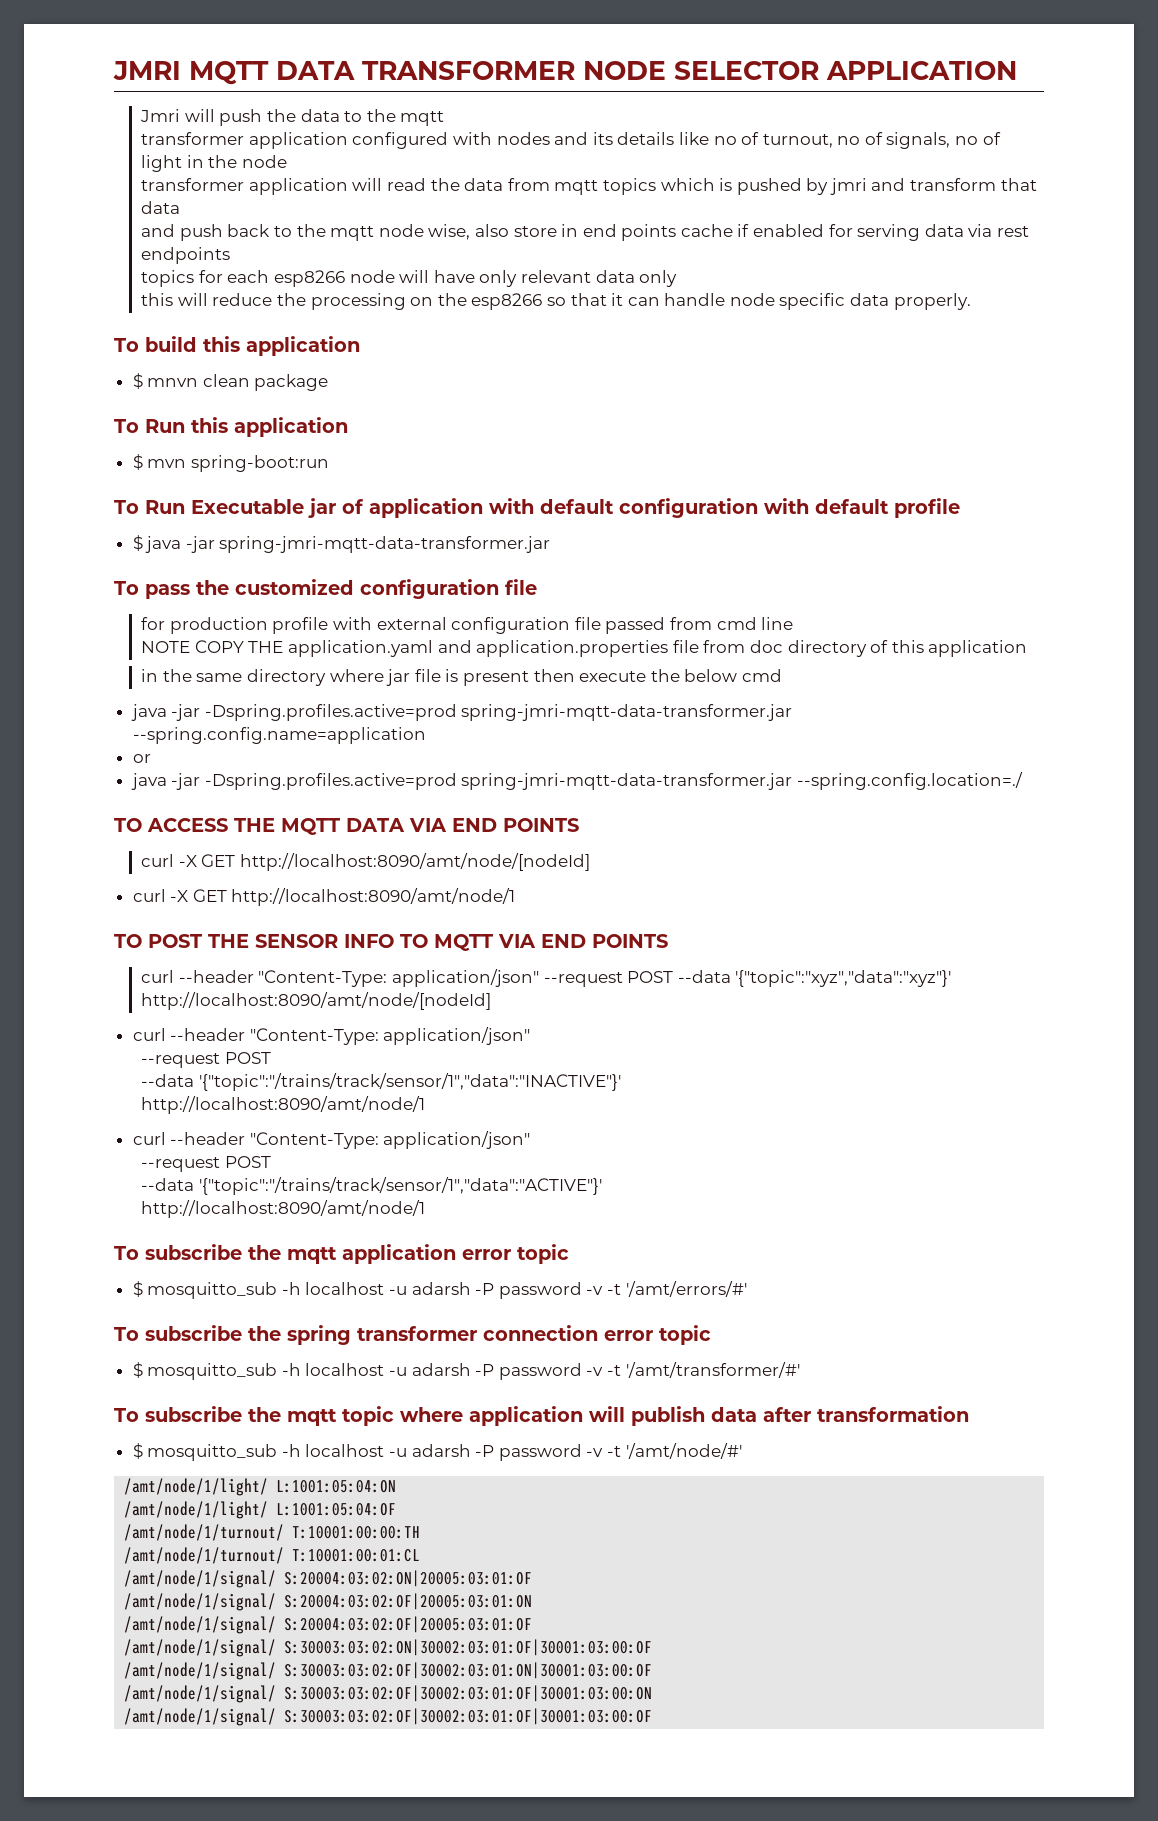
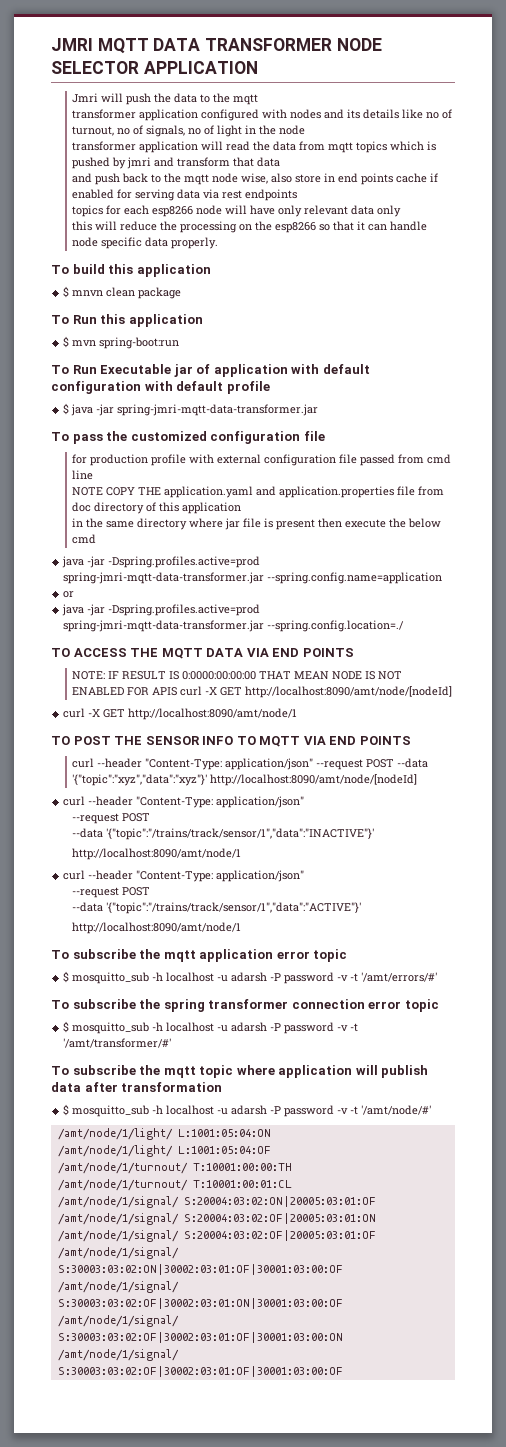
- curl -X GET http://localhost:8090/amt/node/[nodeId]
+ NOTE: IF RESULT IS 0:0000:00:00:00 THAT MEAN NODE IS NOT ENABLED FOR APIS curl -X GET http://localhost:8090/amt/node/[nodeId]

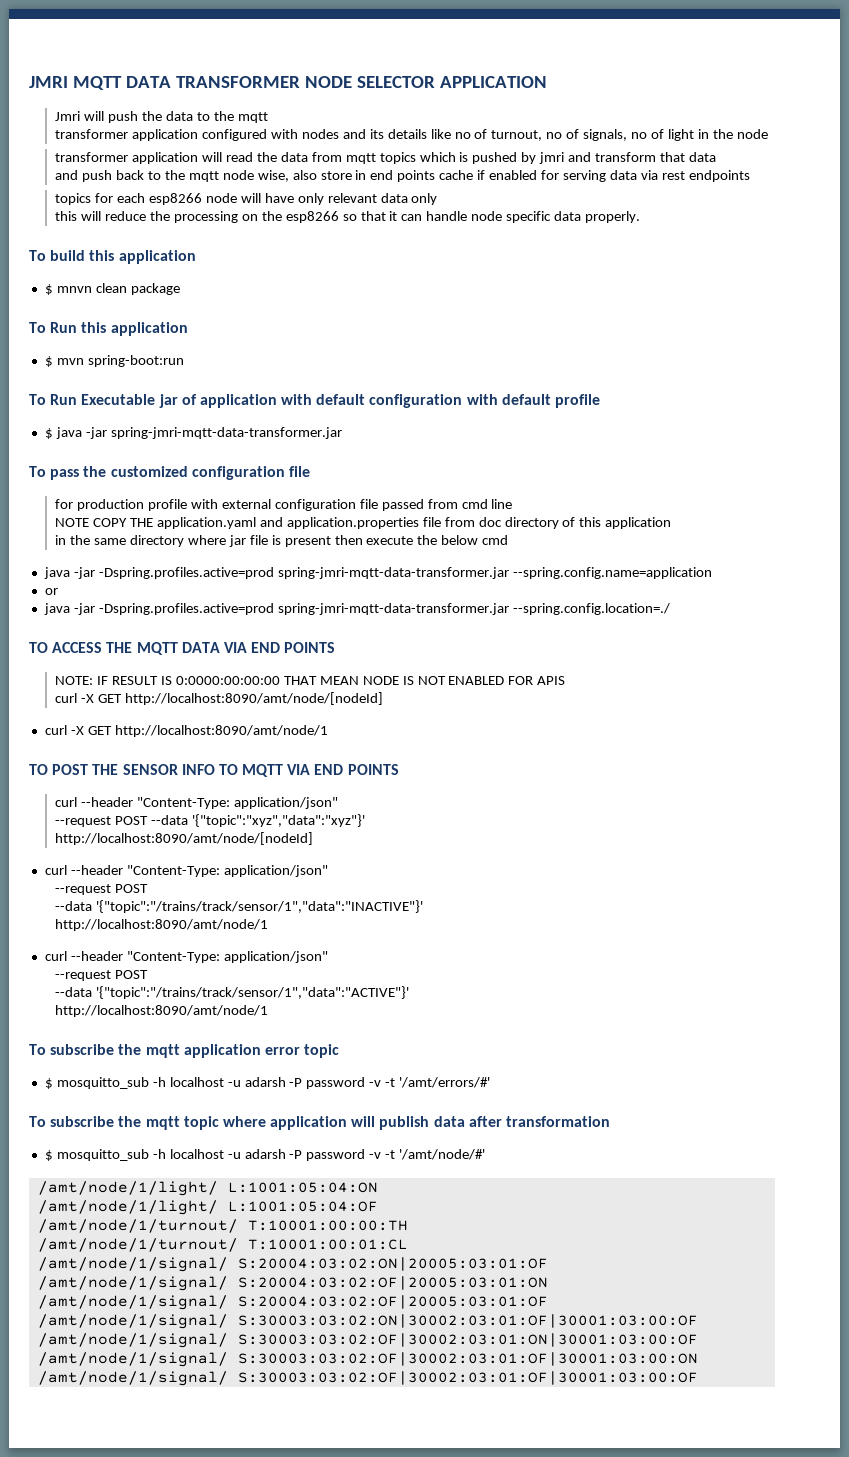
- NOTE: IF RESULT IS 0:0000:00:00:00 THAT MEAN NODE IS NOT ENABLED FOR APIS curl -X GET http://localhost:8090/amt/node/[nodeId]
+ NOTE: IF RESULT IS 0:0000:00:00:00 THAT MEAN NODE IS NOT ENABLED FOR APIS
+ curl -X GET http://localhost:8090/amt/node/[nodeId]
  TO POST THE SENSOR INFO TO MQTT VIA END POINTS
- curl --header "Content-Type: application/json" --request POST --data '{"topic":"xyz","data":"xyz"}' http://localhost:8090/amt/node/[nodeId]
+ curl --header "Content-Type: application/json"
+ --request POST --data '{"topic":"xyz","data":"xyz"}'
+ http://localhost:8090/amt/node/[nodeId]
- To subscribe the spring transformer connection error topic
- $ mosquitto_sub -h localhost -u adarsh -P password -v -t '/amt/transformer/#'

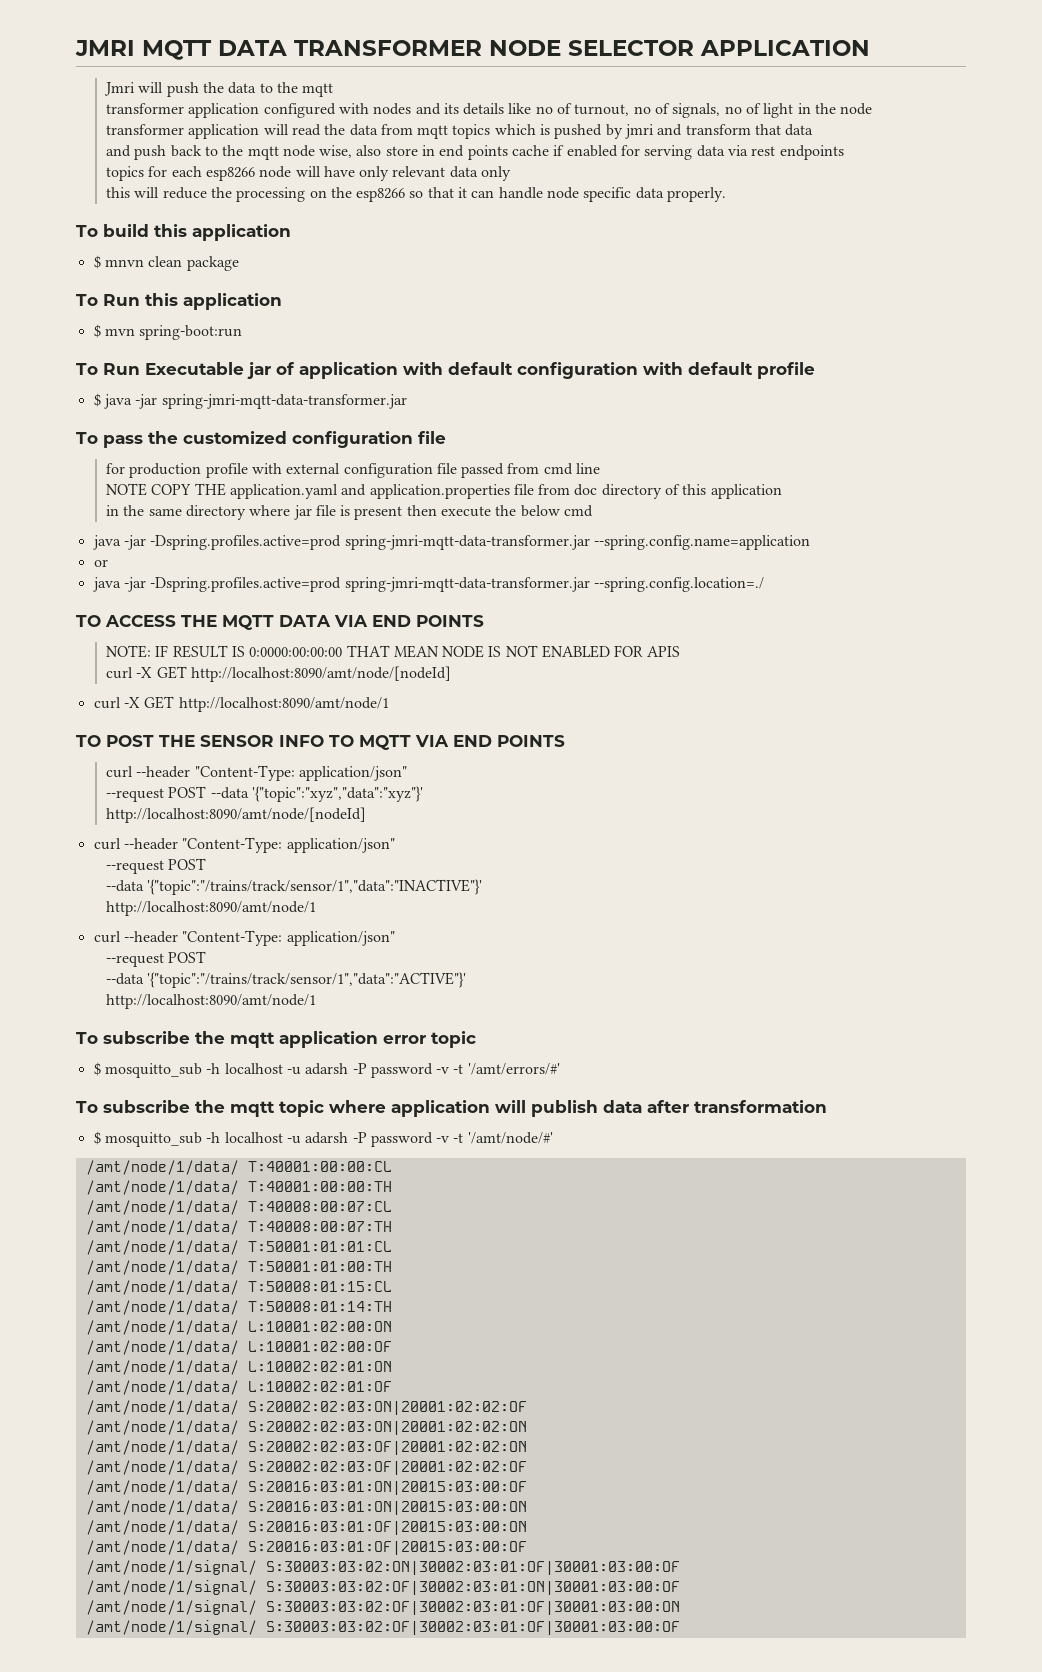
- /amt/node/1/light/ L:1001:05:04:ON
- /amt/node/1/light/ L:1001:05:04:OF
- /amt/node/1/turnout/ T:10001:00:00:TH
- /amt/node/1/turnout/ T:10001:00:01:CL
- /amt/node/1/signal/ S:20004:03:02:ON|20005:03:01:OF
- /amt/node/1/signal/ S:20004:03:02:OF|20005:03:01:ON
- /amt/node/1/signal/ S:20004:03:02:OF|20005:03:01:OF
+ /amt/node/1/data/ T:40001:00:00:CL
+ /amt/node/1/data/ T:40001:00:00:TH
+ /amt/node/1/data/ T:40008:00:07:CL
+ /amt/node/1/data/ T:40008:00:07:TH
+ /amt/node/1/data/ T:50001:01:01:CL
+ /amt/node/1/data/ T:50001:01:00:TH
+ /amt/node/1/data/ T:50008:01:15:CL
+ /amt/node/1/data/ T:50008:01:14:TH
+ /amt/node/1/data/ L:10001:02:00:ON
+ /amt/node/1/data/ L:10001:02:00:OF
+ /amt/node/1/data/ L:10002:02:01:ON
+ /amt/node/1/data/ L:10002:02:01:OF
+ /amt/node/1/data/ S:20002:02:03:ON|20001:02:02:OF
+ /amt/node/1/data/ S:20002:02:03:ON|20001:02:02:ON
+ /amt/node/1/data/ S:20002:02:03:OF|20001:02:02:ON
+ /amt/node/1/data/ S:20002:02:03:OF|20001:02:02:OF
+ /amt/node/1/data/ S:20016:03:01:ON|20015:03:00:OF
+ /amt/node/1/data/ S:20016:03:01:ON|20015:03:00:ON
+ /amt/node/1/data/ S:20016:03:01:OF|20015:03:00:ON
+ /amt/node/1/data/ S:20016:03:01:OF|20015:03:00:OF

